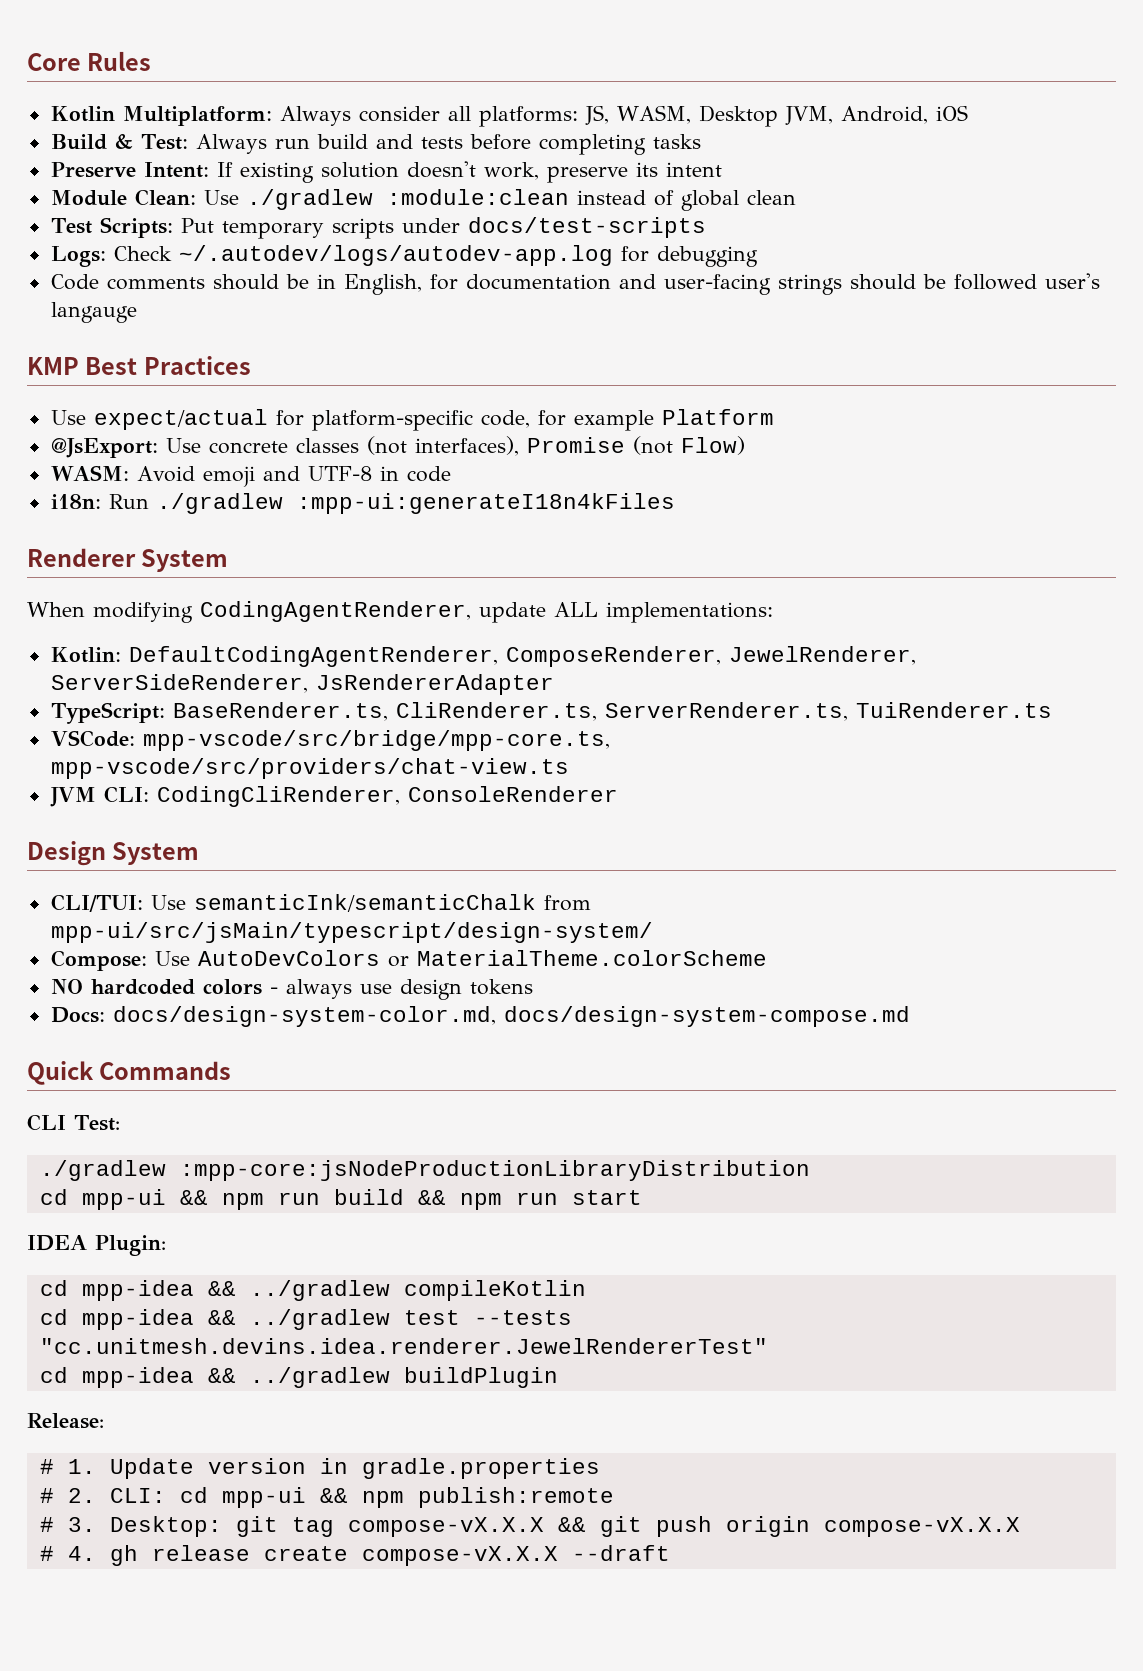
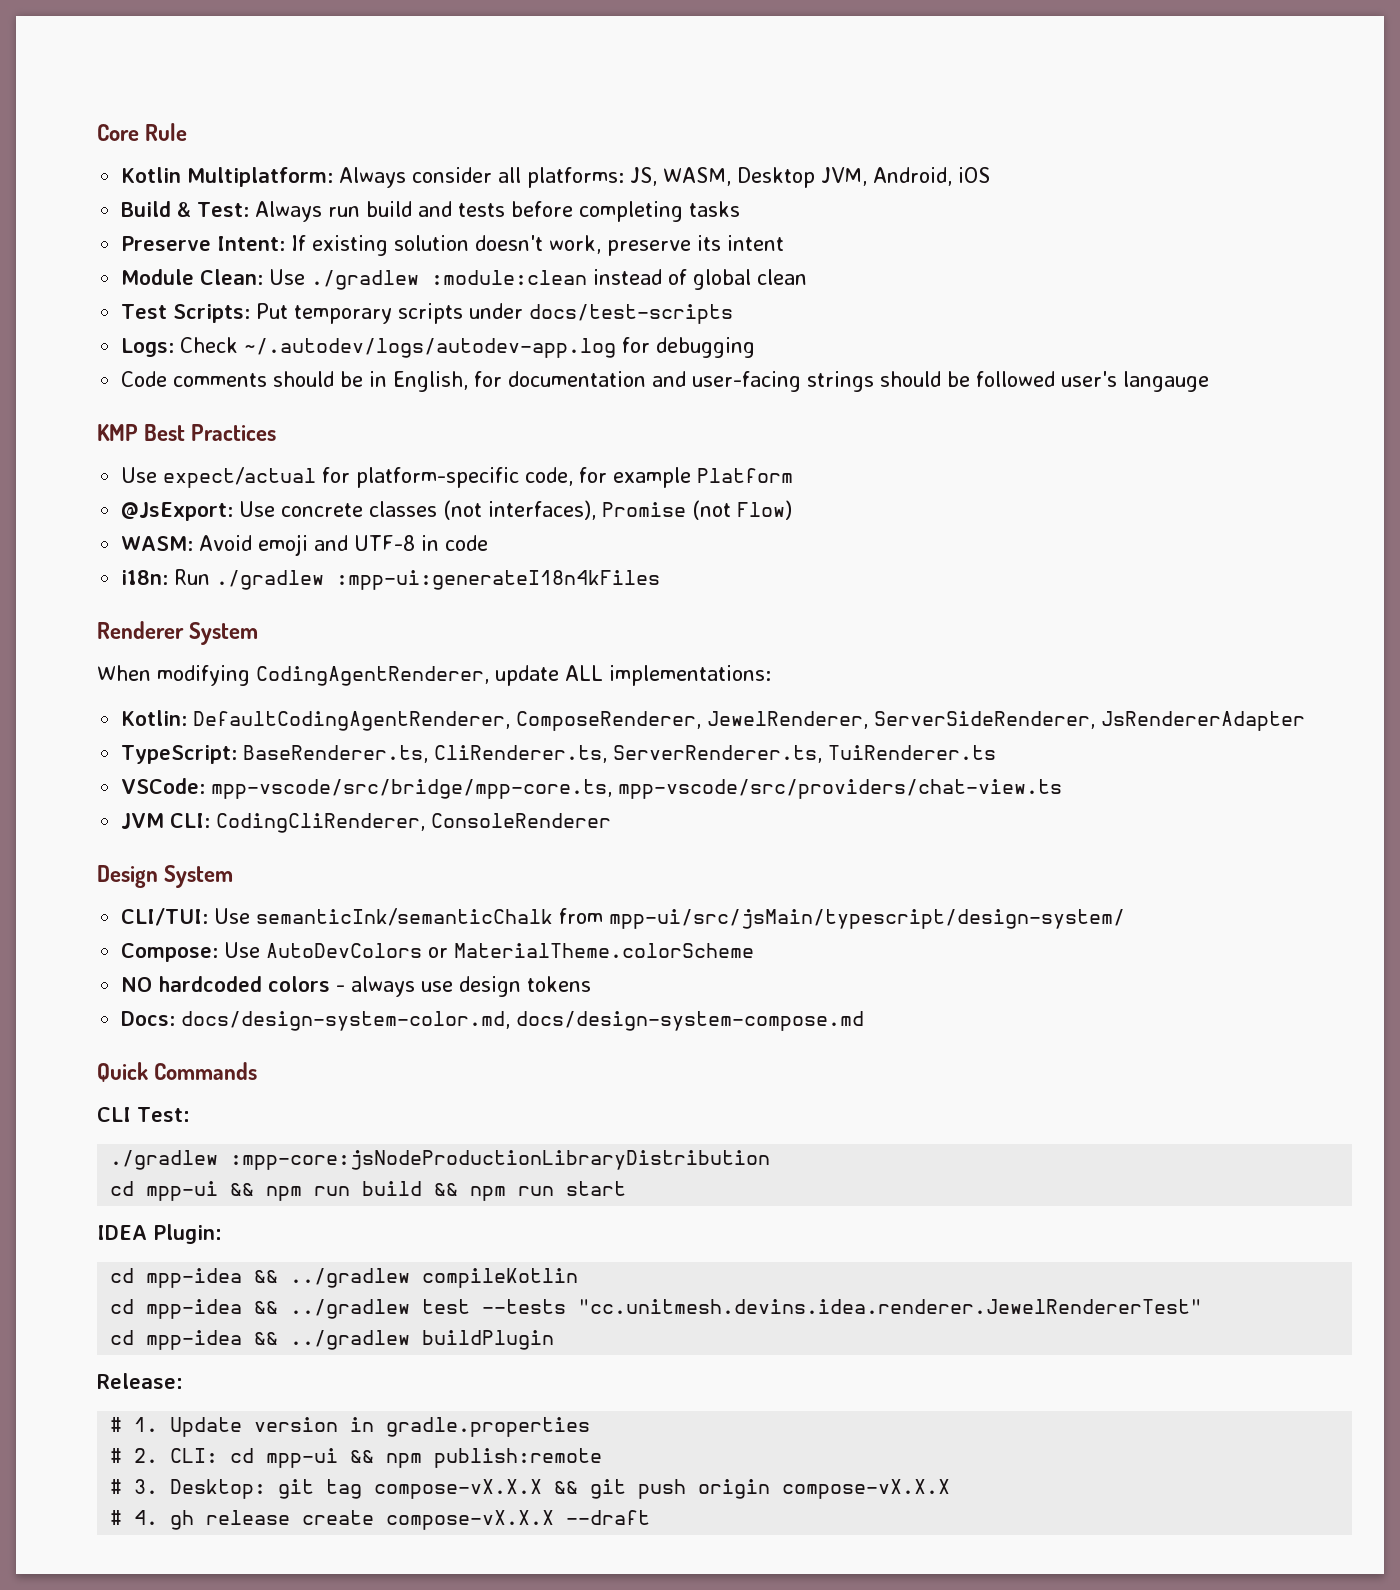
- Core Rules
+ Core Rule

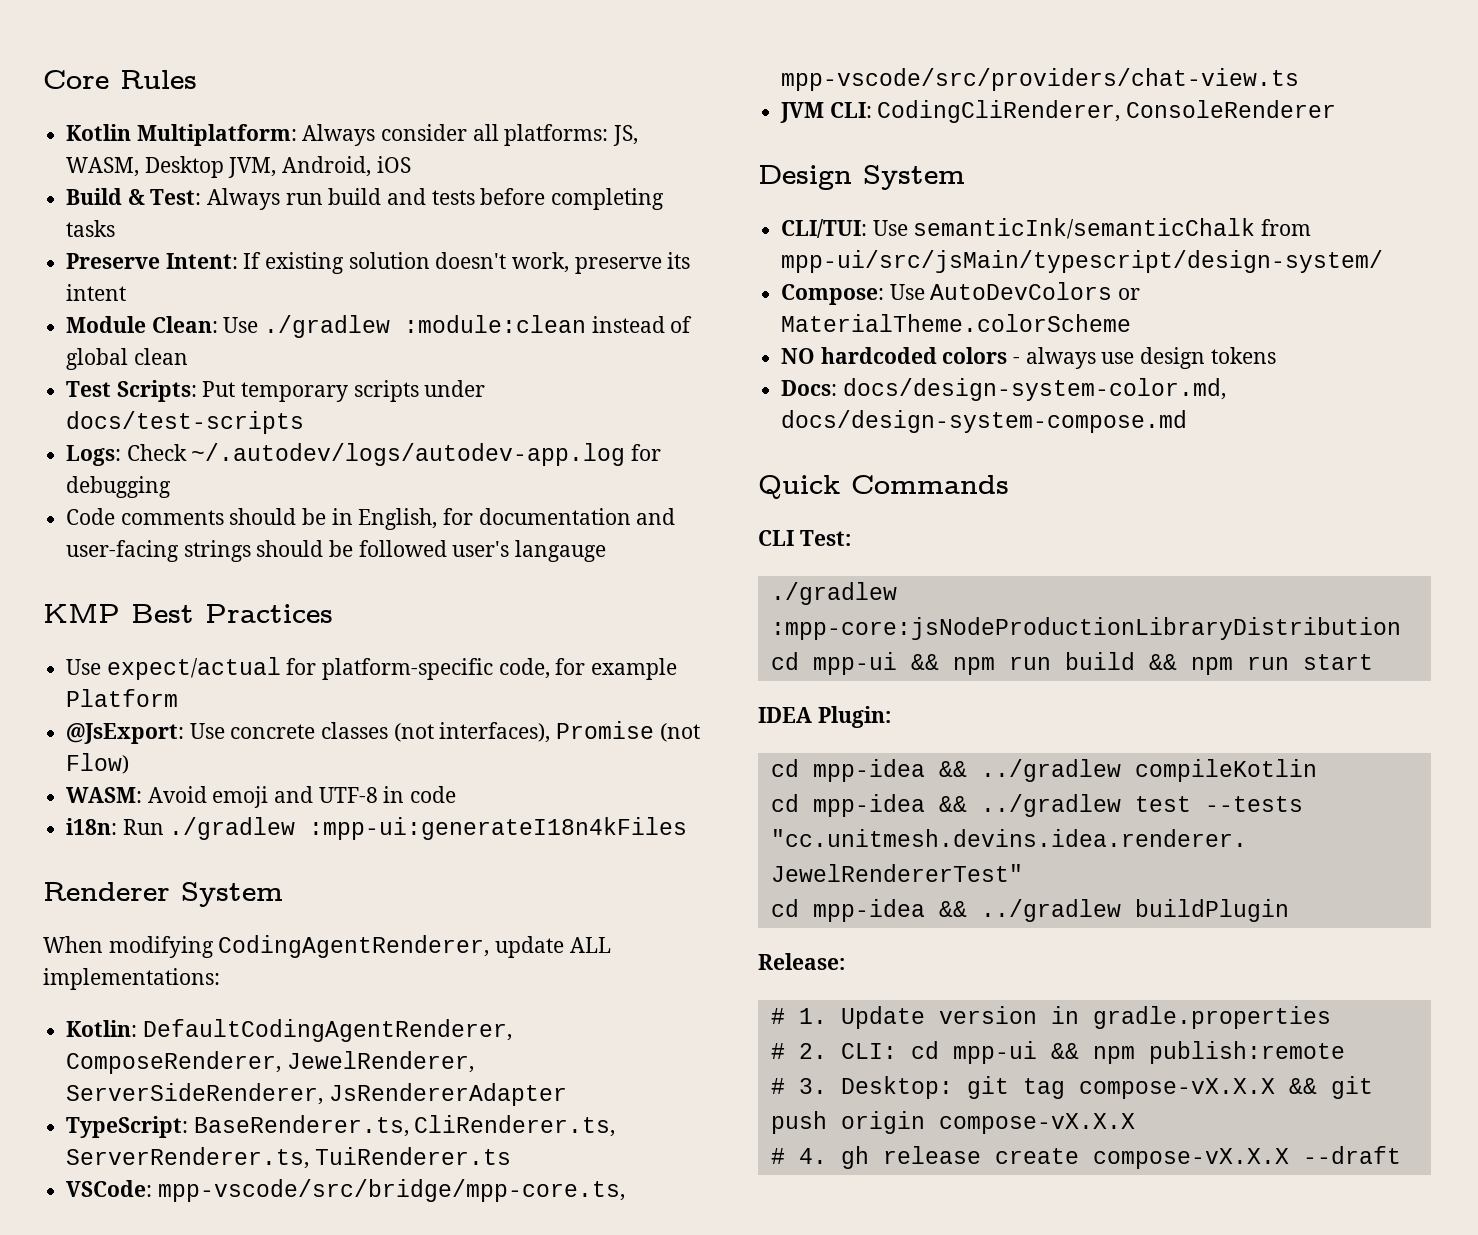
- Core Rule
+ Core Rules

